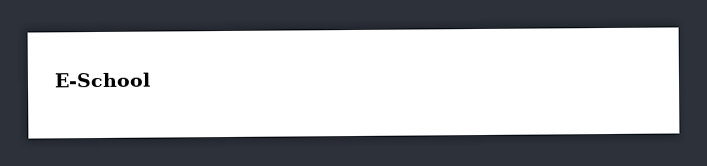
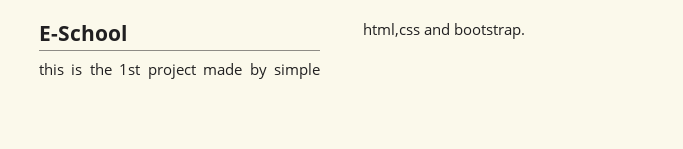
+ this is the 1st project made by simple html,css and bootstrap.

